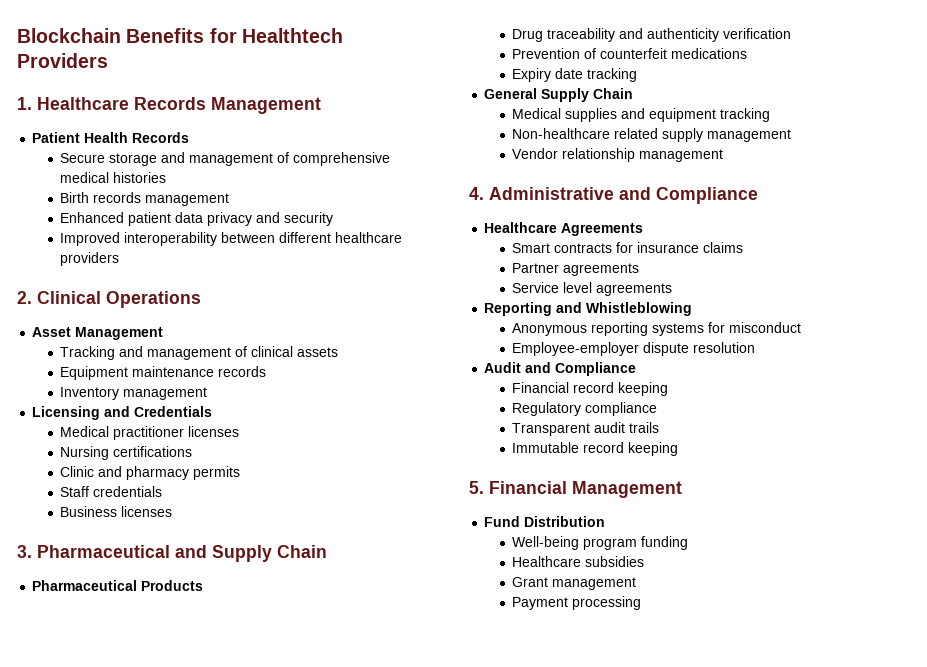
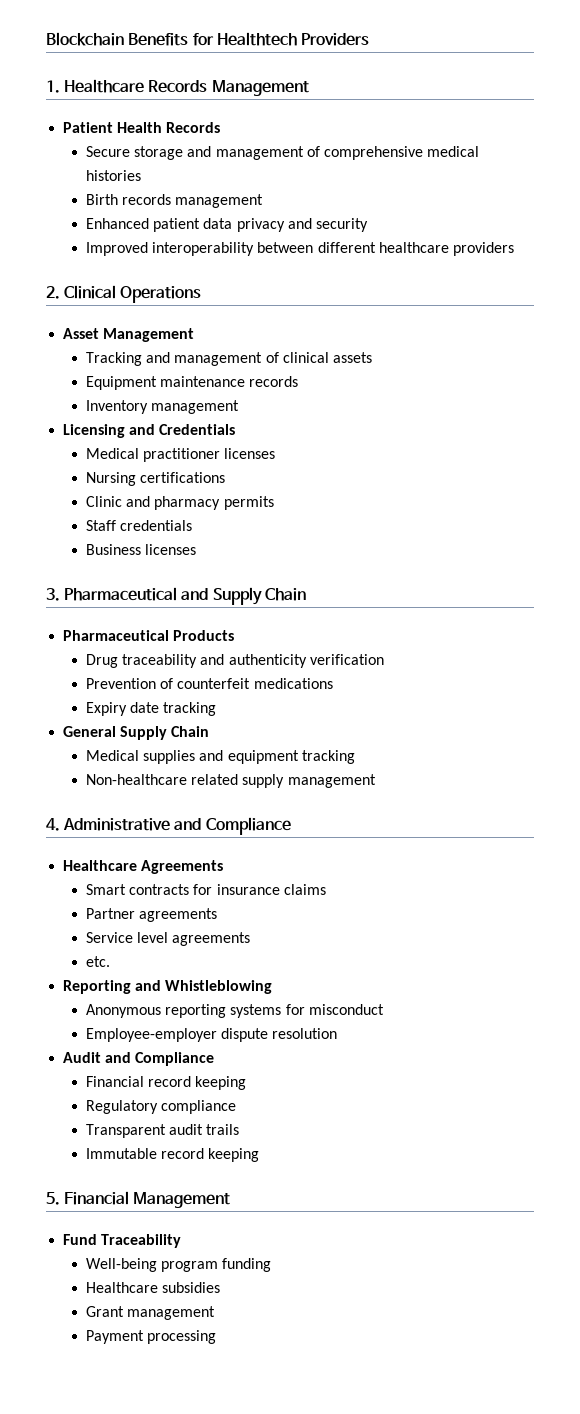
- Vendor relationship management
+ etc.
- Fund Distribution
+ Fund Traceability

